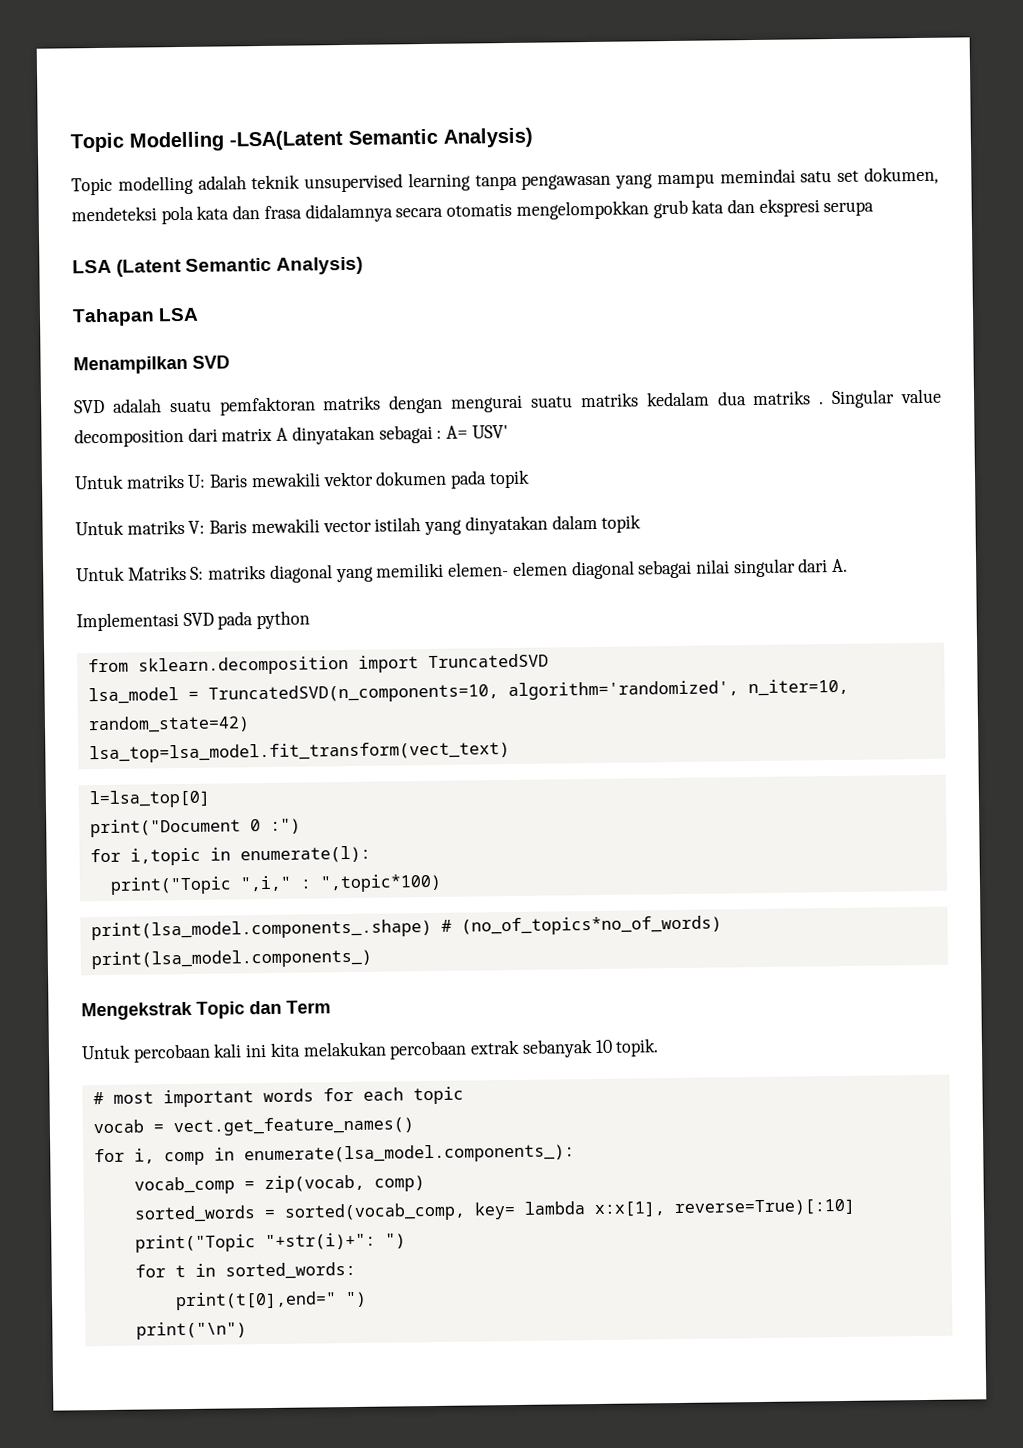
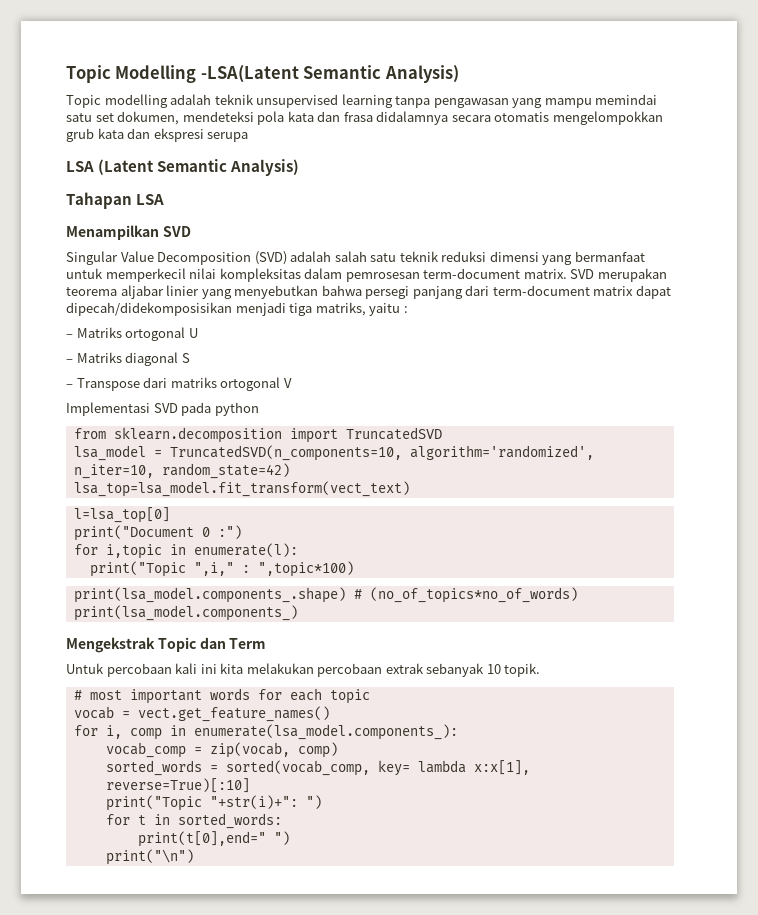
- SVD adalah suatu pemfaktoran matriks dengan mengurai suatu matriks kedalam dua matriks . Singular value decomposition dari matrix A dinyatakan sebagai : A= USV'
- Untuk matriks U: Baris mewakili vektor dokumen pada topik
- Untuk matriks V: Baris mewakili vector istilah yang dinyatakan dalam topik
- Untuk Matriks S: matriks diagonal yang memiliki elemen- elemen diagonal sebagai nilai singular dari A.
+ Singular Value Decomposition (SVD) adalah salah satu teknik reduksi dimensi yang bermanfaat untuk memperkecil nilai kompleksitas dalam pemrosesan term-document matrix. SVD merupakan teorema aljabar linier yang menyebutkan bahwa persegi panjang dari term-document matrix dapat dipecah/didekomposisikan menjadi tiga matriks, yaitu :
+ – Matriks ortogonal U
+ – Matriks diagonal S
+ – Transpose dari matriks ortogonal V

